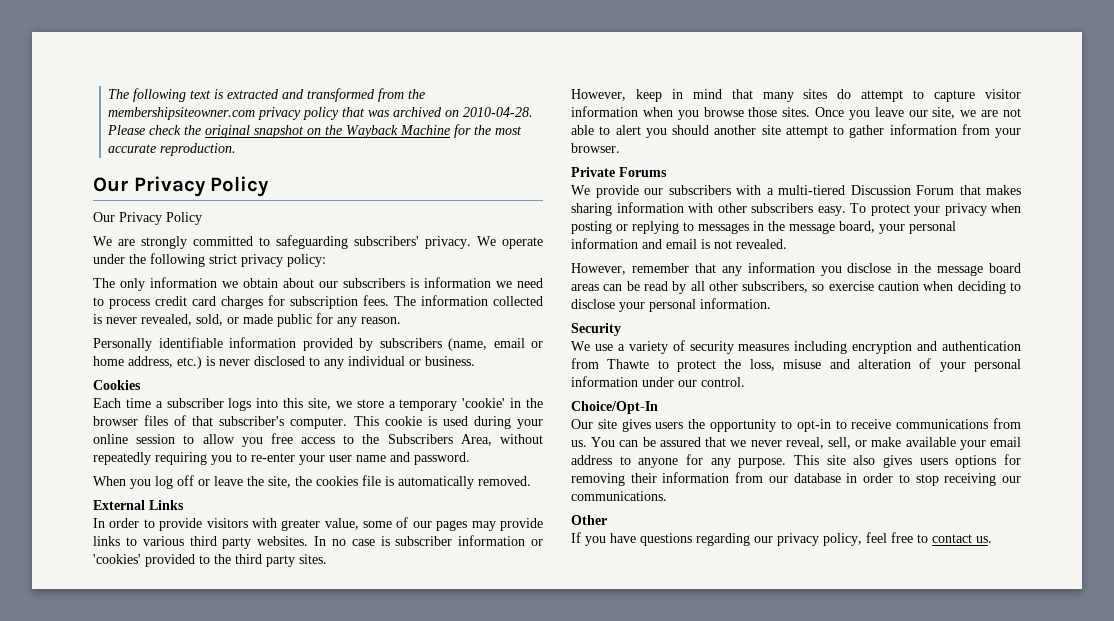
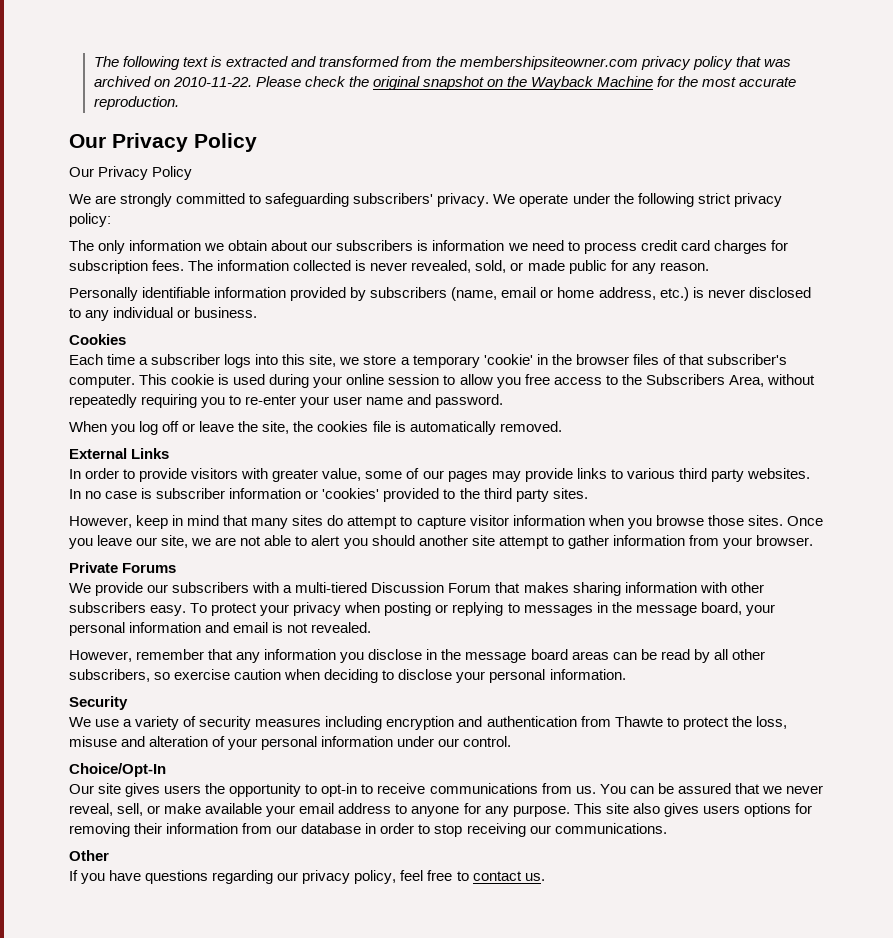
- The following text is extracted and transformed from the membershipsiteowner.com privacy policy that was archived on 2010-04-28.
+ The following text is extracted and transformed from the membershipsiteowner.com privacy policy that was archived on 2010-11-22.

